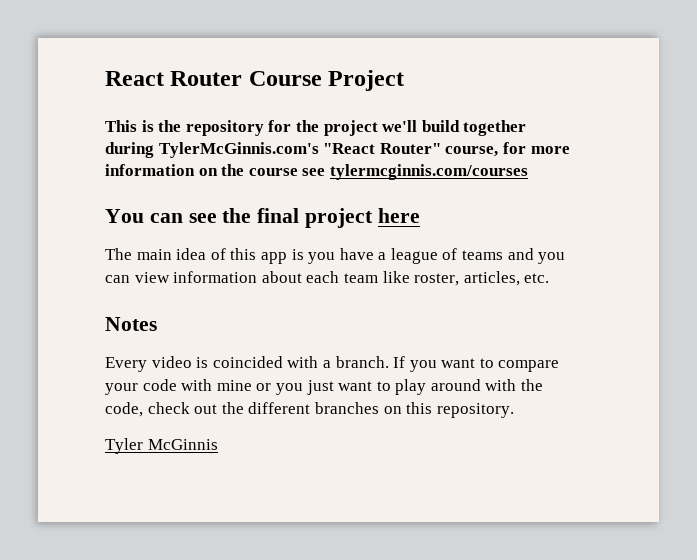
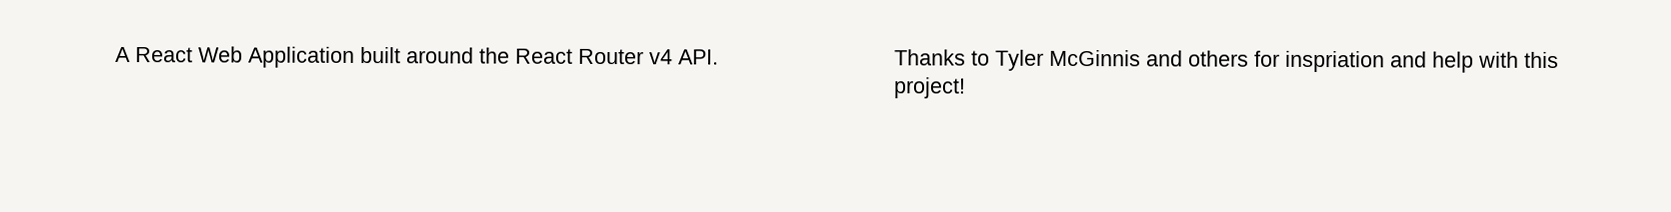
- React Router Course Project
- This is the repository for the project we'll build together during TylerMcGinnis.com's "React Router" course, for more information on the course see tylermcginnis.com/courses
- You can see the final project here
- The main idea of this app is you have a league of teams and you can view information about each team like roster, articles, etc.
- Notes
- Every video is coincided with a branch. If you want to compare your code with mine or you just want to play around with the code, check out the different branches on this repository.
- Tyler McGinnis
+ A React Web Application built around the React Router v4 API.
+ Thanks to Tyler McGinnis and others for inspriation and help with this project!

